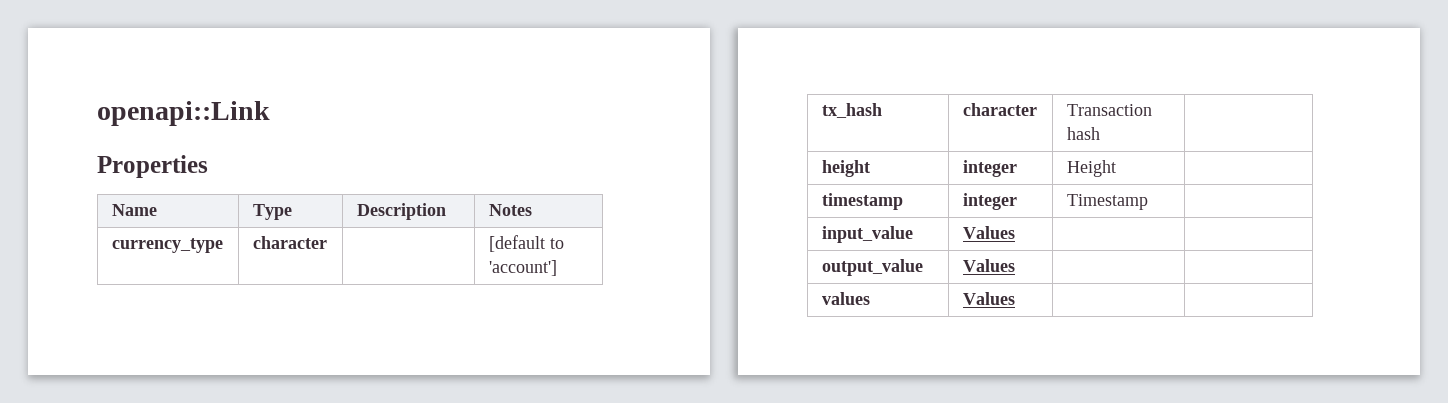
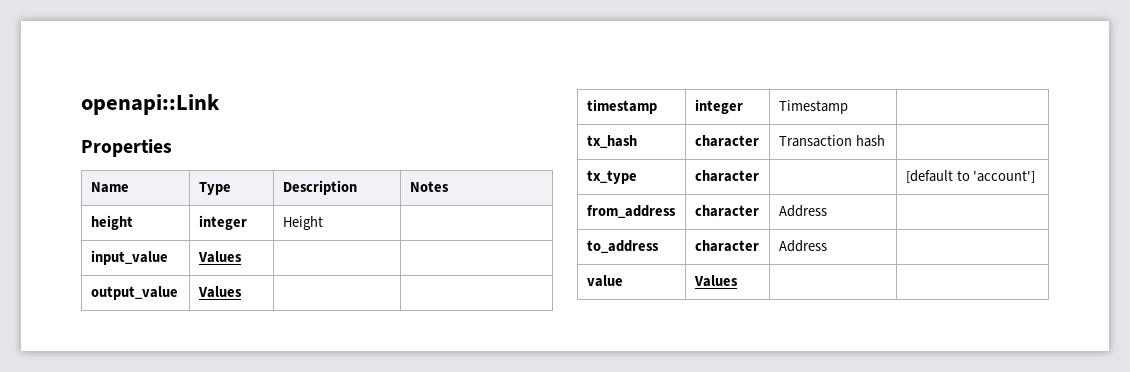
- currency_type | character | | [default to 'account']
- tx_hash | character | Transaction hash |
- timestamp | integer | Timestamp |
- values | Values | |
+ timestamp | integer | Timestamp |
+ tx_hash | character | Transaction hash |
+ tx_type | character | | [default to 'account']
+ from_address | character | Address |
+ to_address | character | Address |
+ value | Values | |

